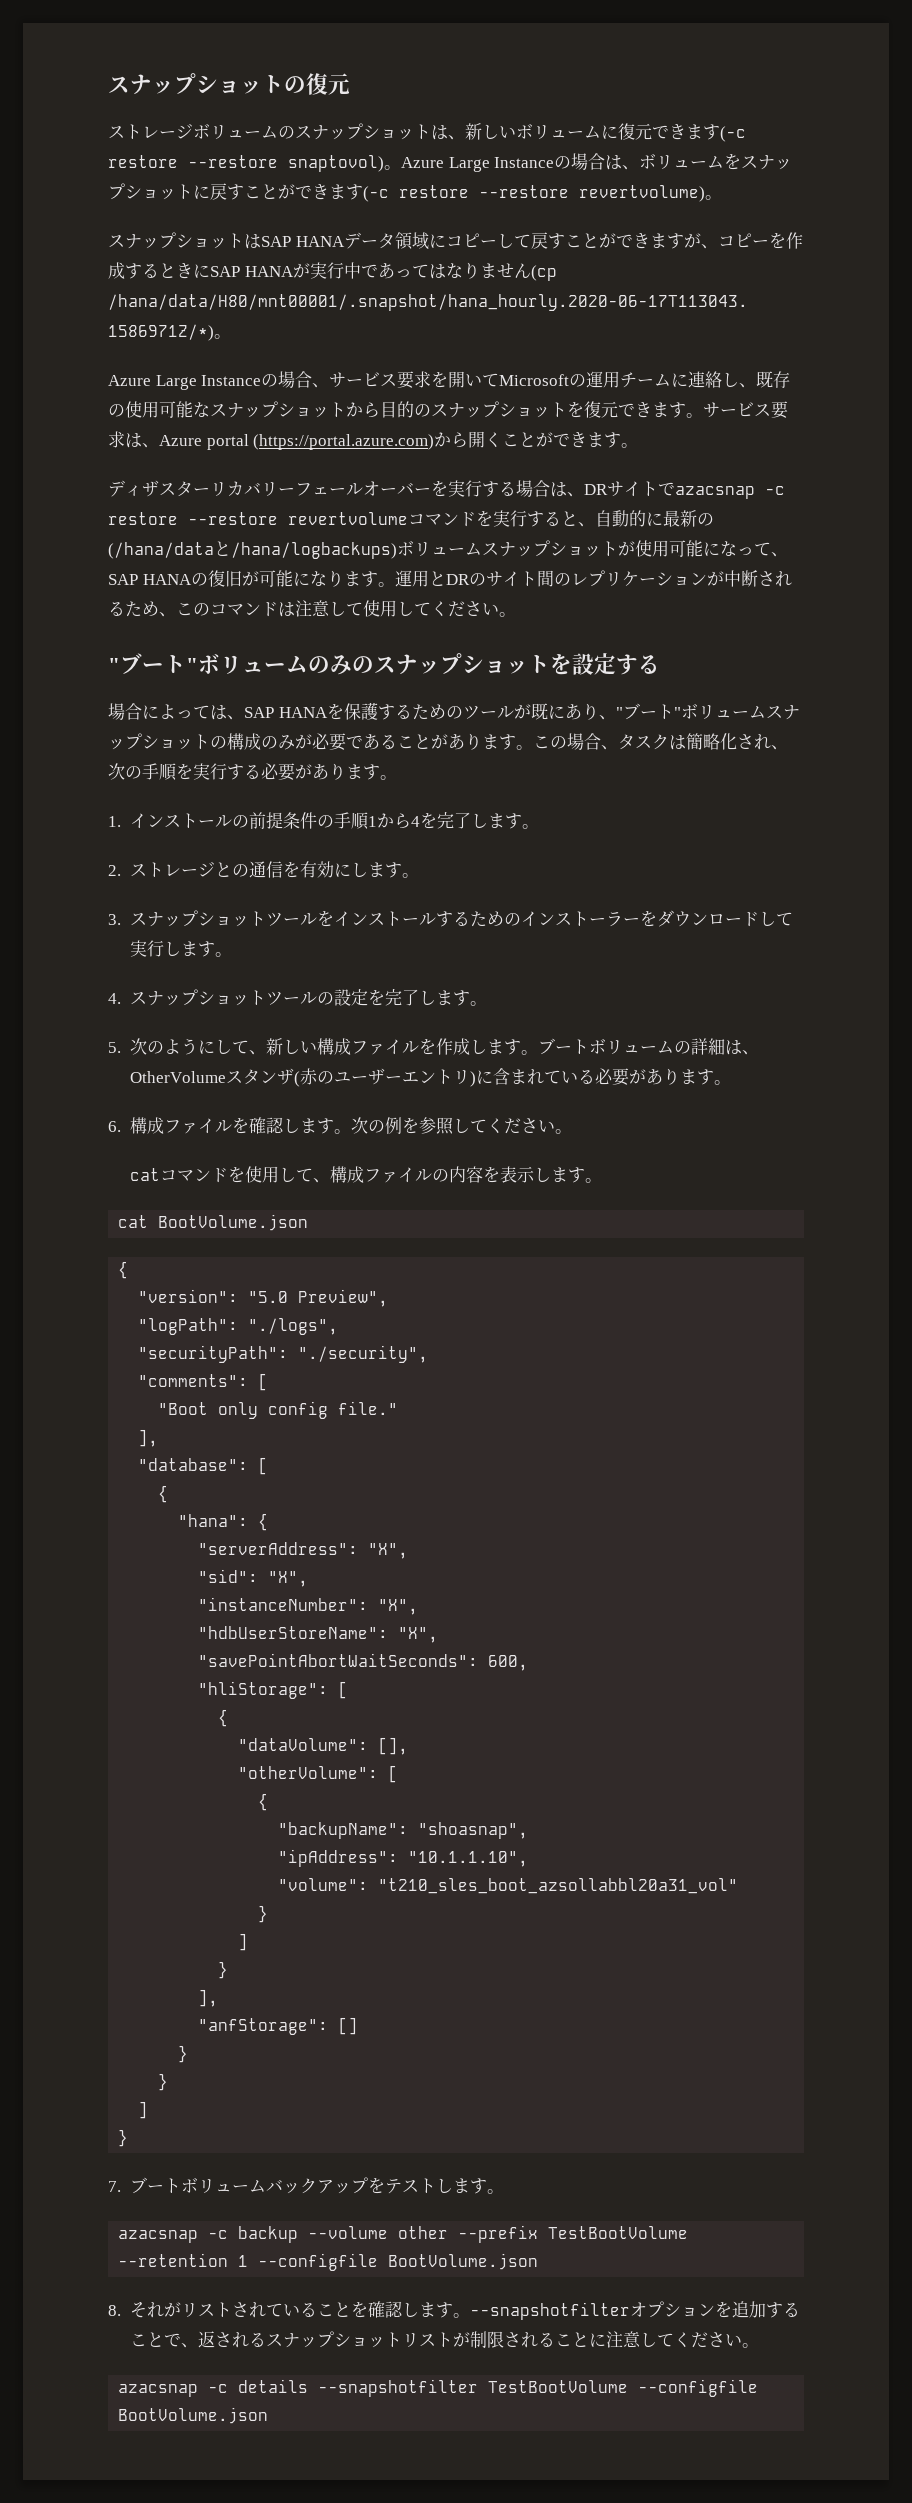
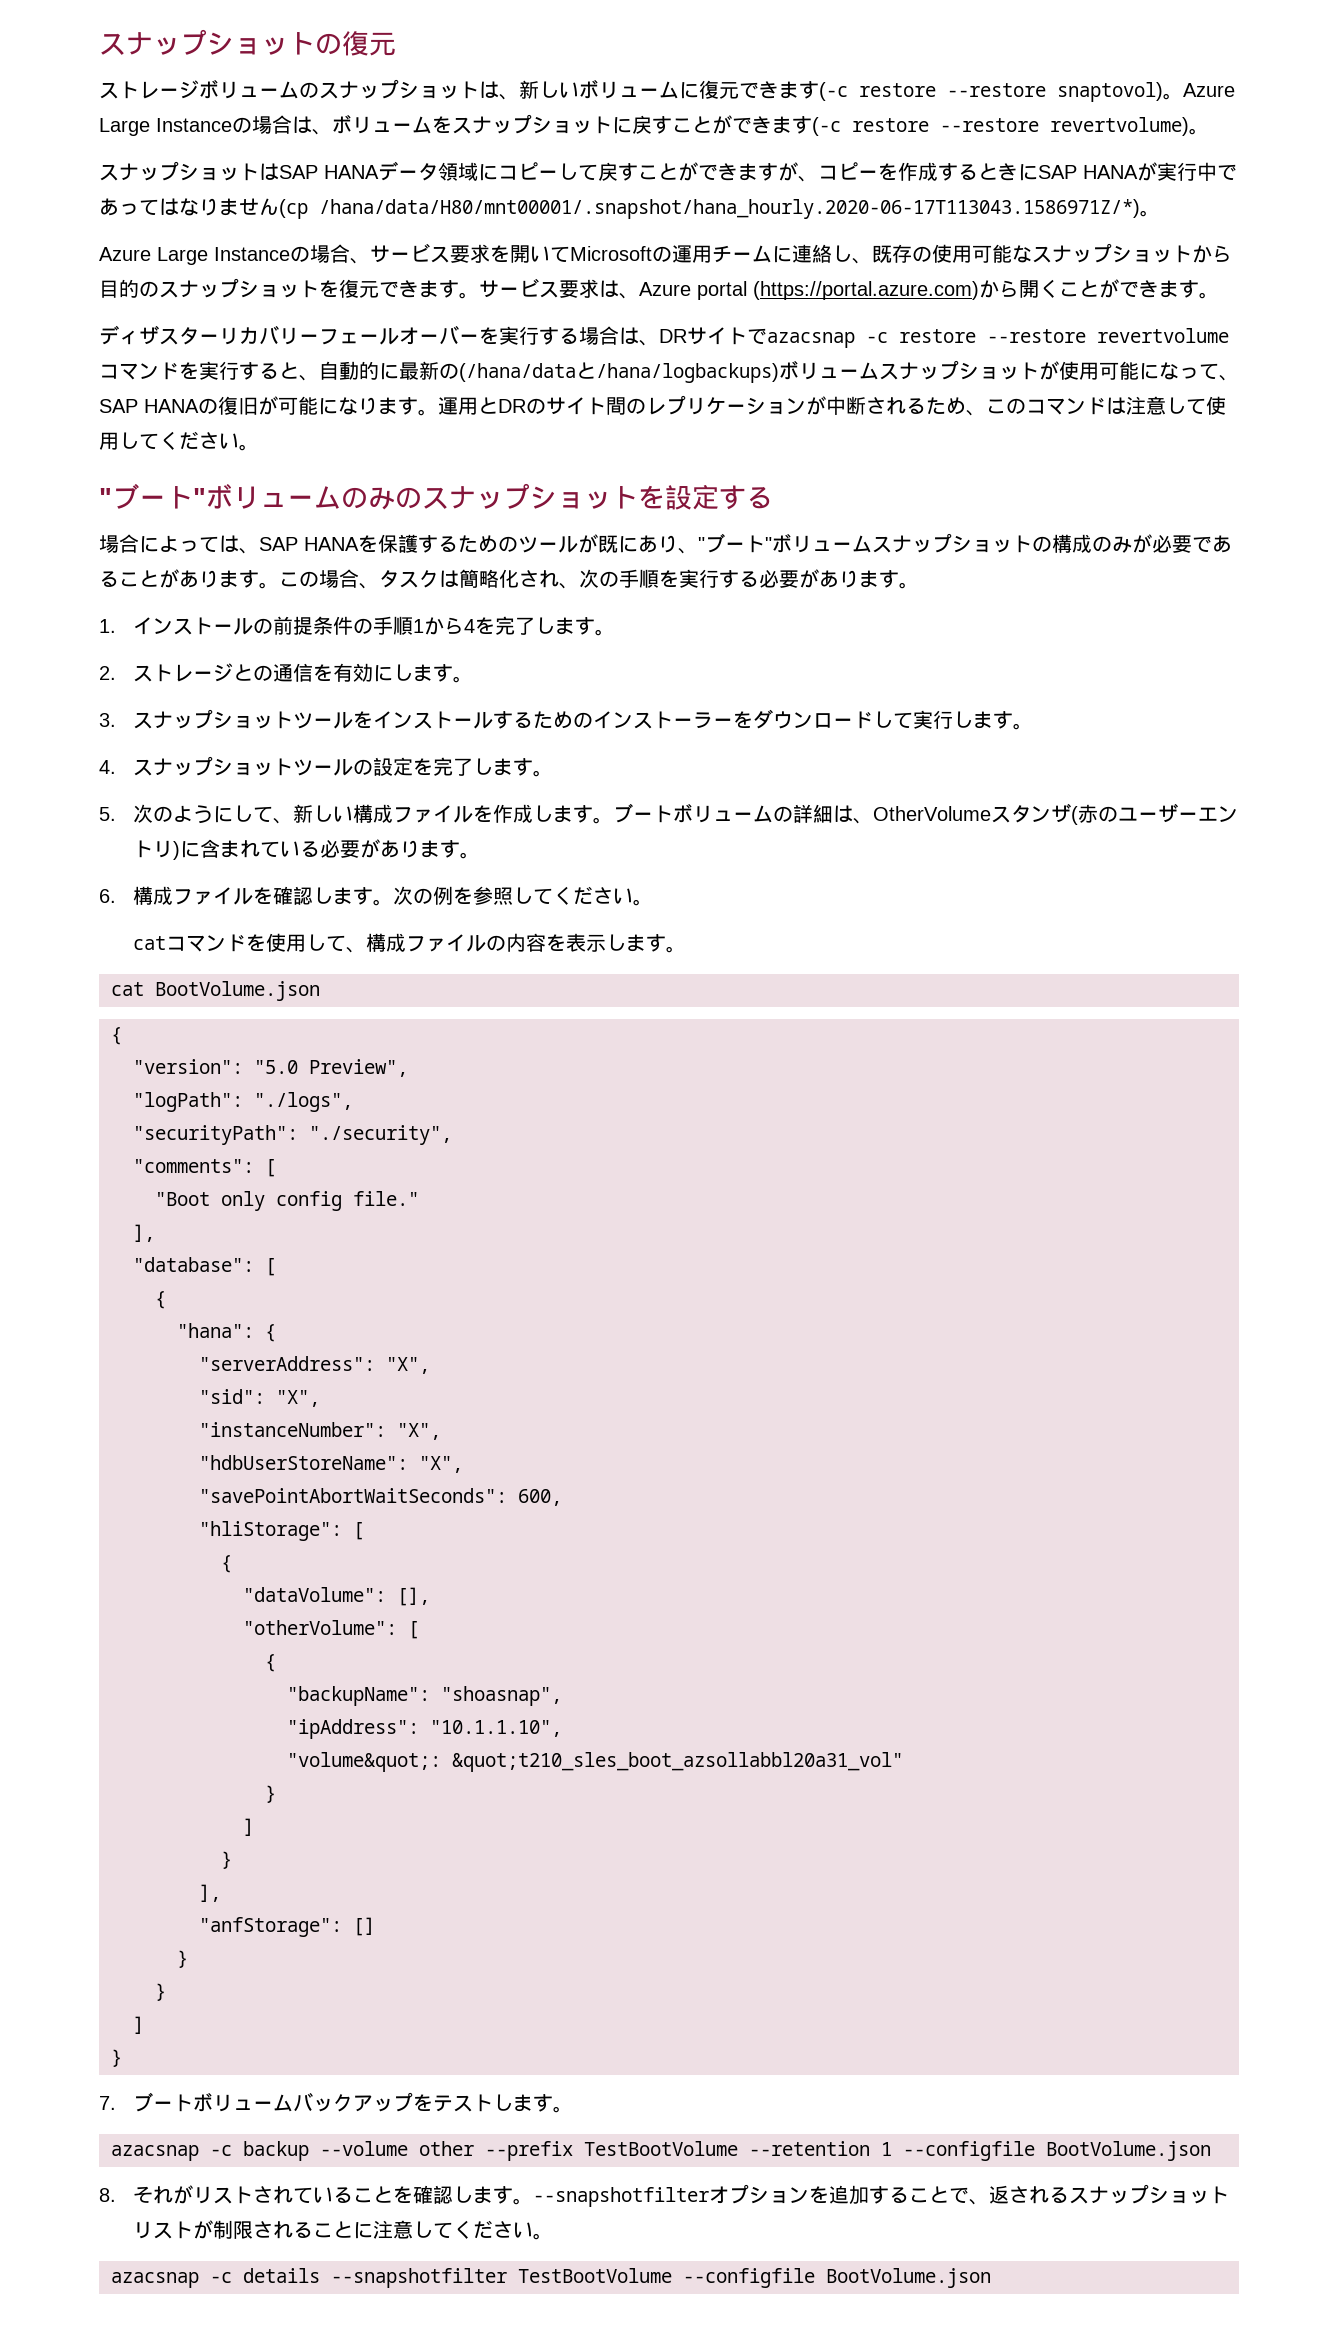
- "volume": "t210_sles_boot_azsollabbl20a31_vol"
+ "volume&quot;: &quot;t210_sles_boot_azsollabbl20a31_vol"

